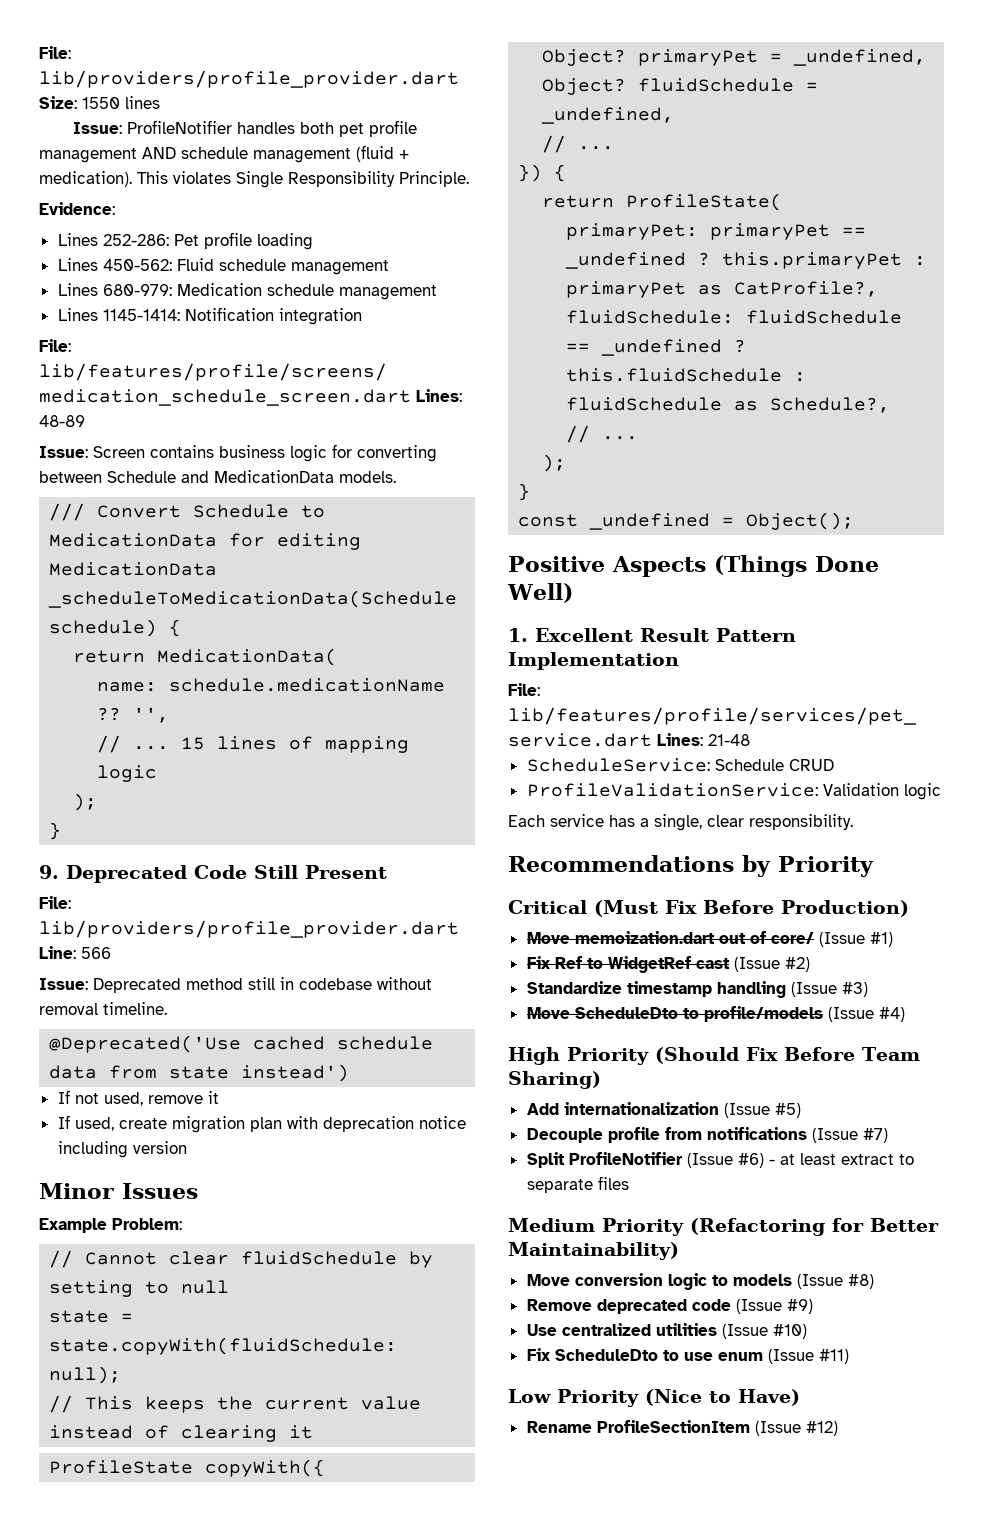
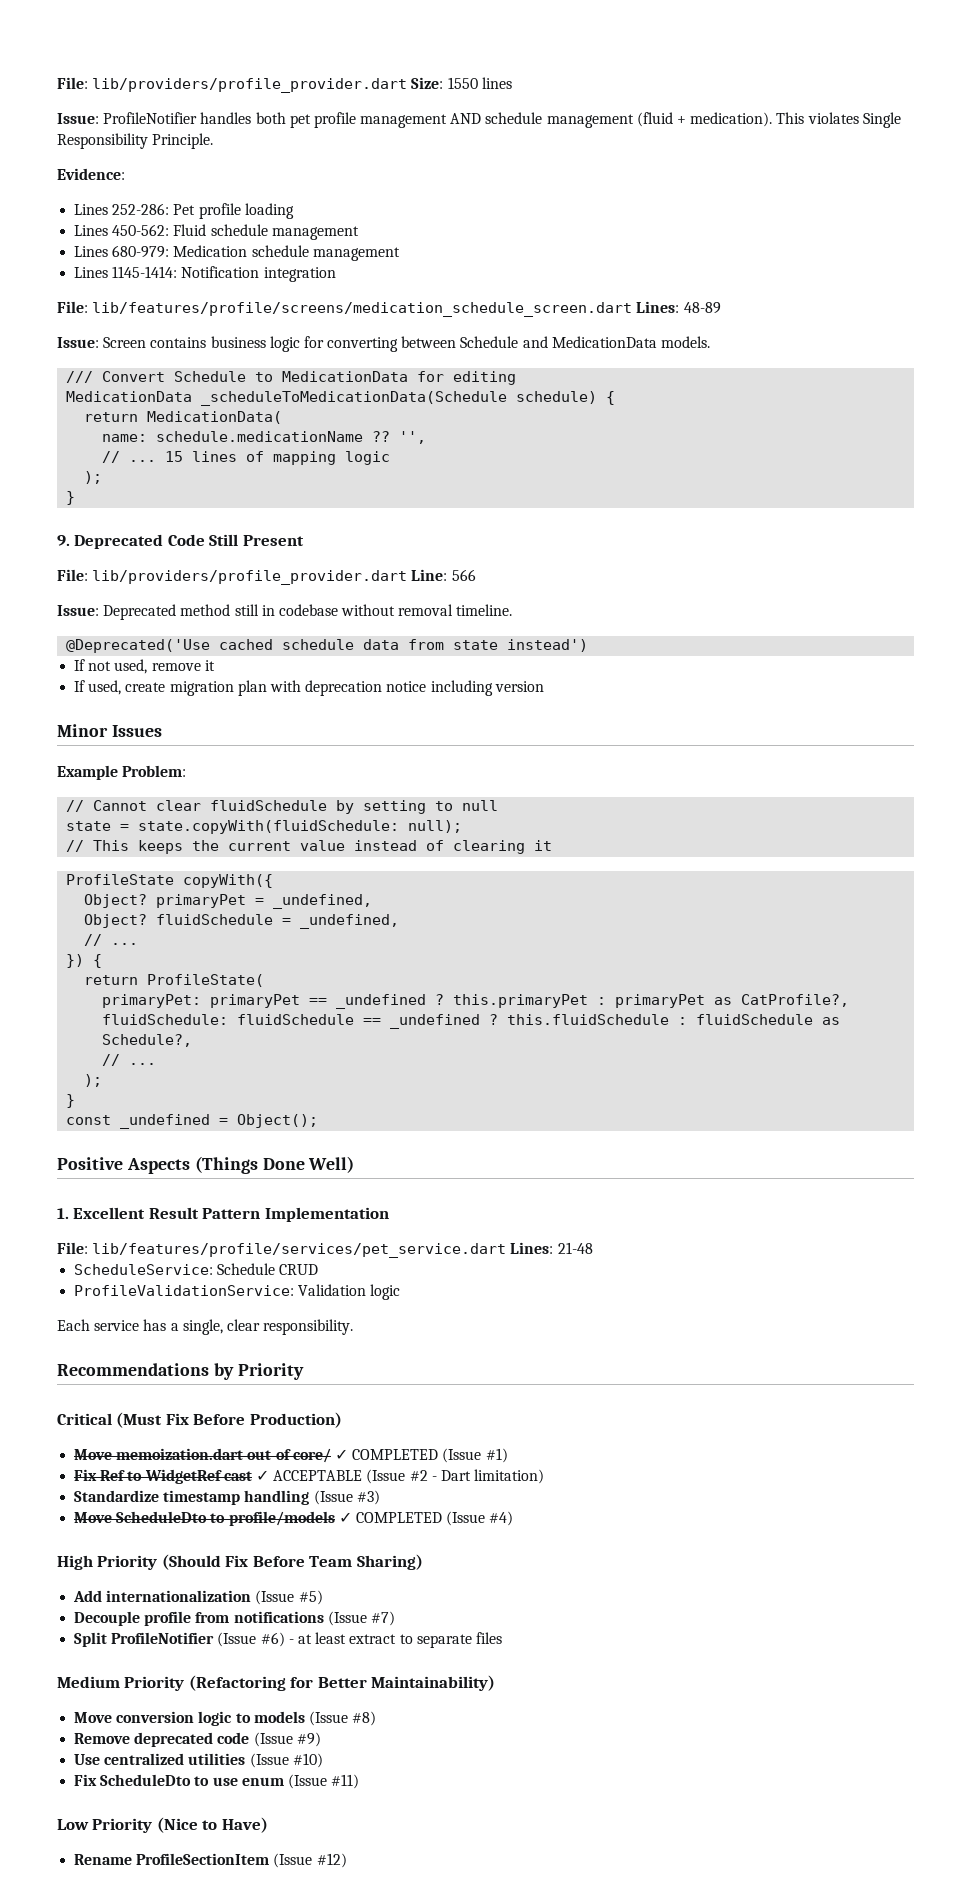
- Move memoization.dart out of core/ (Issue #1)
+ Move memoization.dart out of core/ ✓ COMPLETED (Issue #1)
- Fix Ref to WidgetRef cast (Issue #2)
+ Fix Ref to WidgetRef cast ✓ ACCEPTABLE (Issue #2 - Dart limitation)
- Move ScheduleDto to profile/models (Issue #4)
+ Move ScheduleDto to profile/models ✓ COMPLETED (Issue #4)

